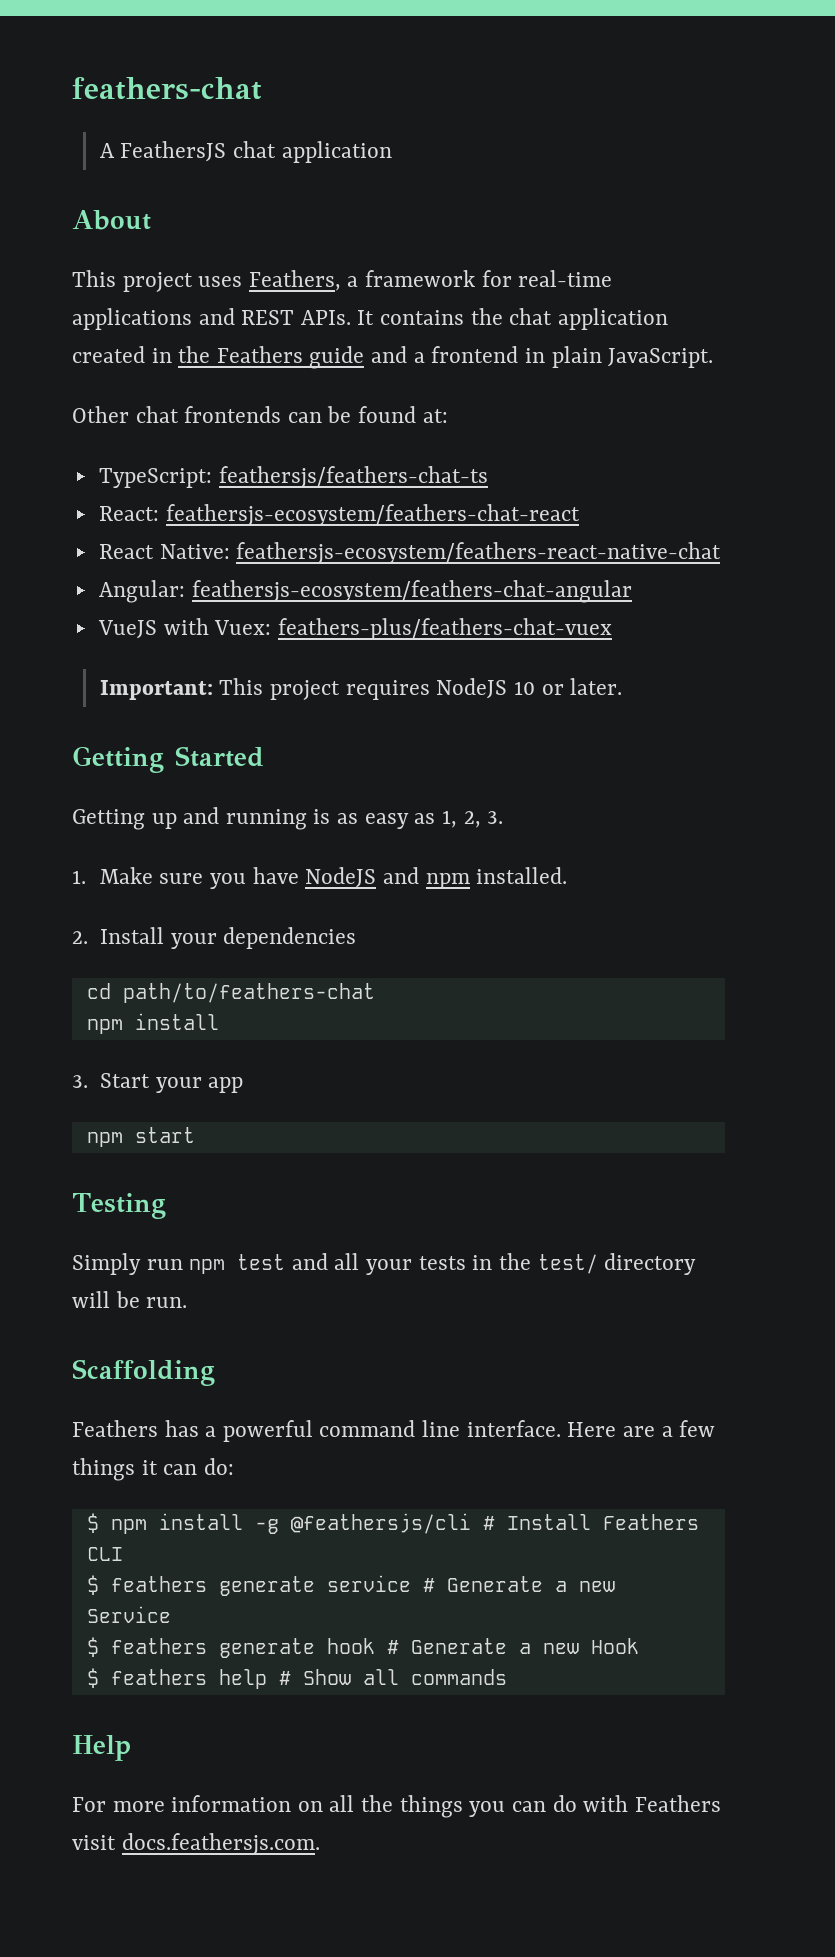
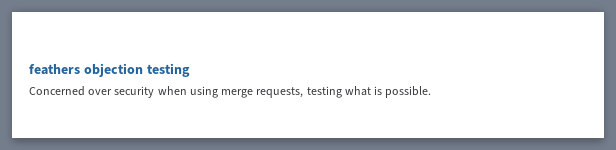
- feathers-chat
- A FeathersJS chat application
- About
- This project uses Feathers, a framework for real-time applications and REST APIs. It contains the chat application created in the Feathers guide and a frontend in plain JavaScript.
- Other chat frontends can be found at:
- TypeScript: feathersjs/feathers-chat-ts
- React: feathersjs-ecosystem/feathers-chat-react
- React Native: feathersjs-ecosystem/feathers-react-native-chat
- Angular: feathersjs-ecosystem/feathers-chat-angular
- VueJS with Vuex: feathers-plus/feathers-chat-vuex
- Important: This project requires NodeJS 10 or later.
- Getting Started
- Getting up and running is as easy as 1, 2, 3.
- 1. Make sure you have NodeJS and npm installed.
- 2. Install your dependencies
- cd path/to/feathers-chat
- npm install
- 3. Start your app
- npm start
- Testing
- Simply run npm test and all your tests in the test/ directory will be run.
- Scaffolding
- Feathers has a powerful command line interface. Here are a few things it can do:
- $ npm install -g @feathersjs/cli # Install Feathers CLI
- $ feathers generate service # Generate a new Service
- $ feathers generate hook # Generate a new Hook
- $ feathers help # Show all commands
- Help
- For more information on all the things you can do with Feathers visit docs.feathersjs.com.
+ feathers objection testing
+ Concerned over security when using merge requests, testing what is possible.

